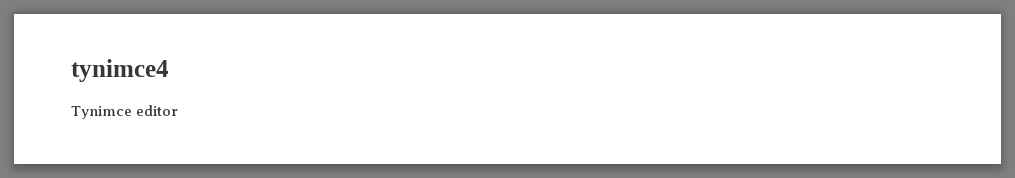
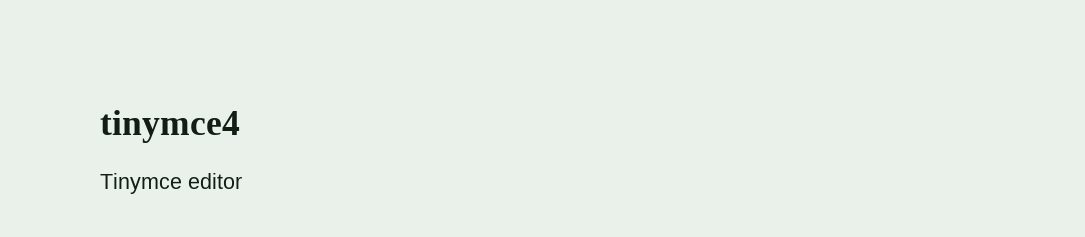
- tynimce4
- Tynimce editor
+ tinymce4
+ Tinymce editor

